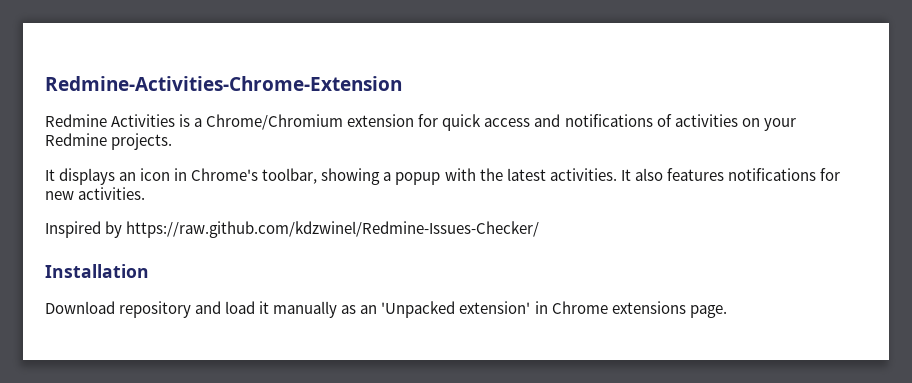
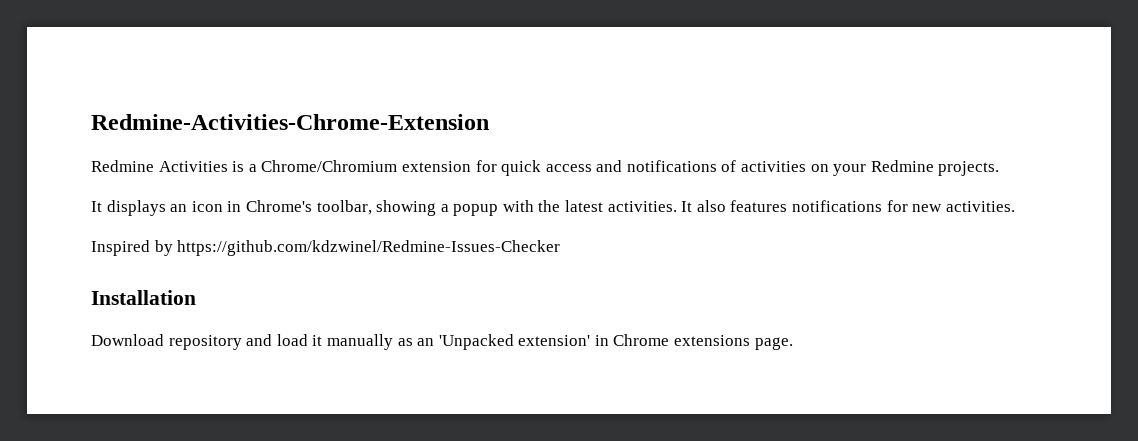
- Inspired by https://raw.github.com/kdzwinel/Redmine-Issues-Checker/
+ Inspired by https://github.com/kdzwinel/Redmine-Issues-Checker

